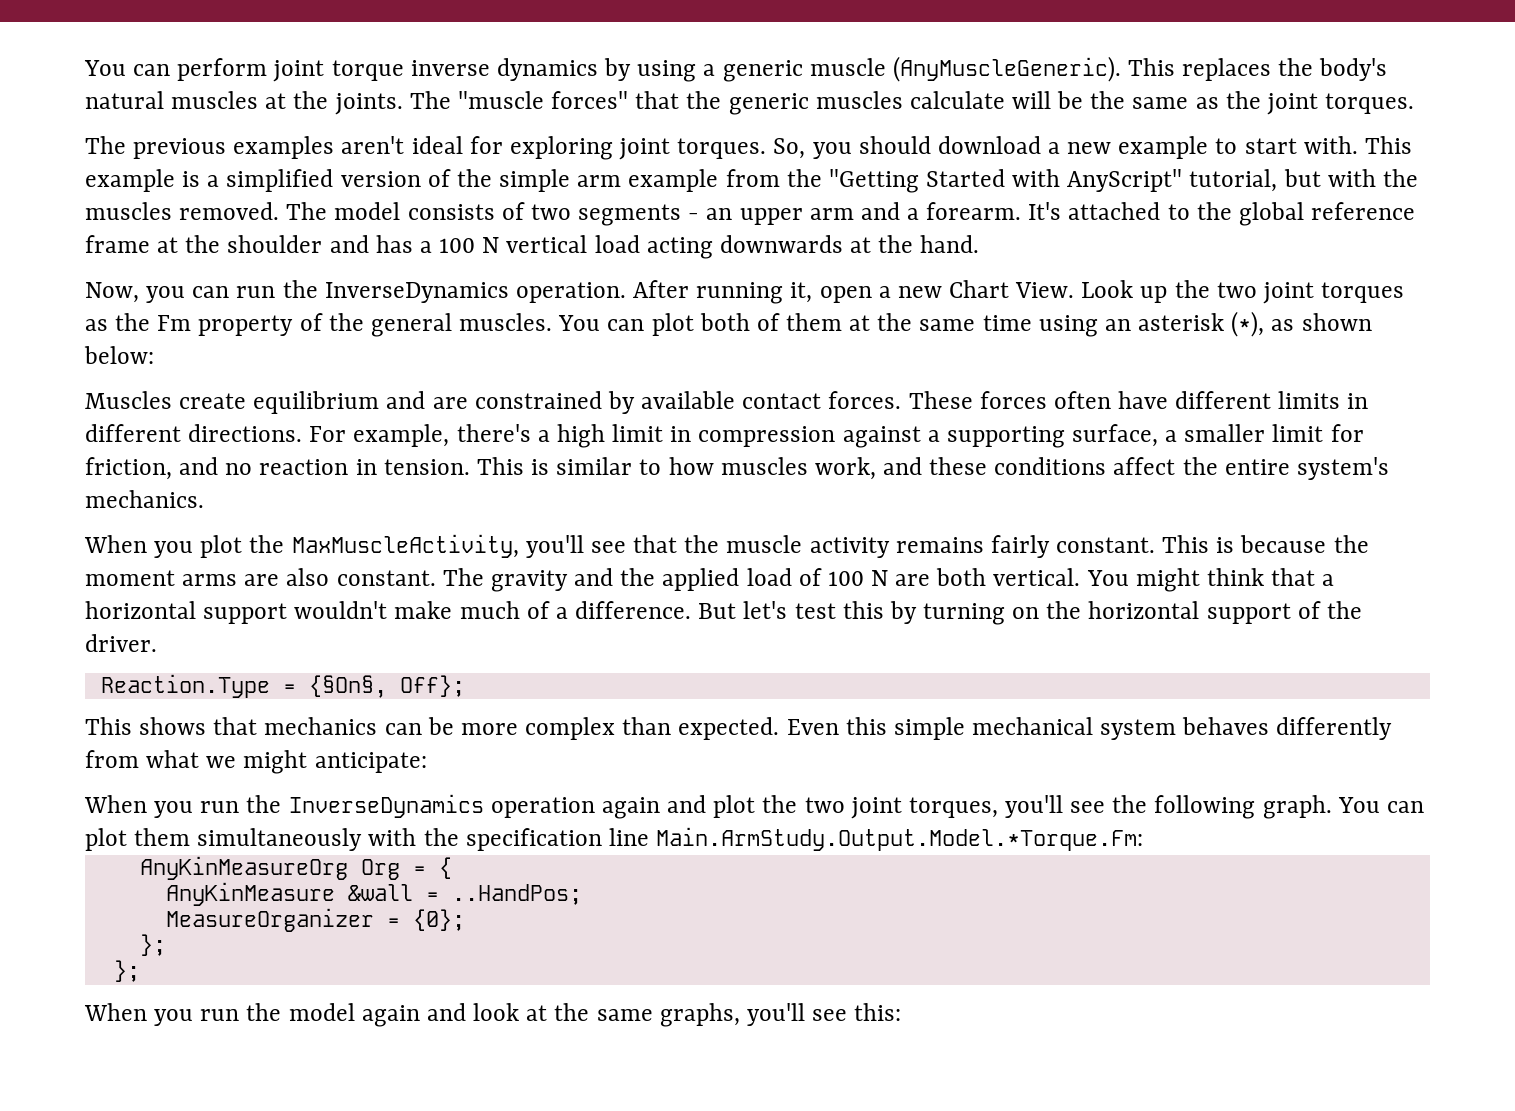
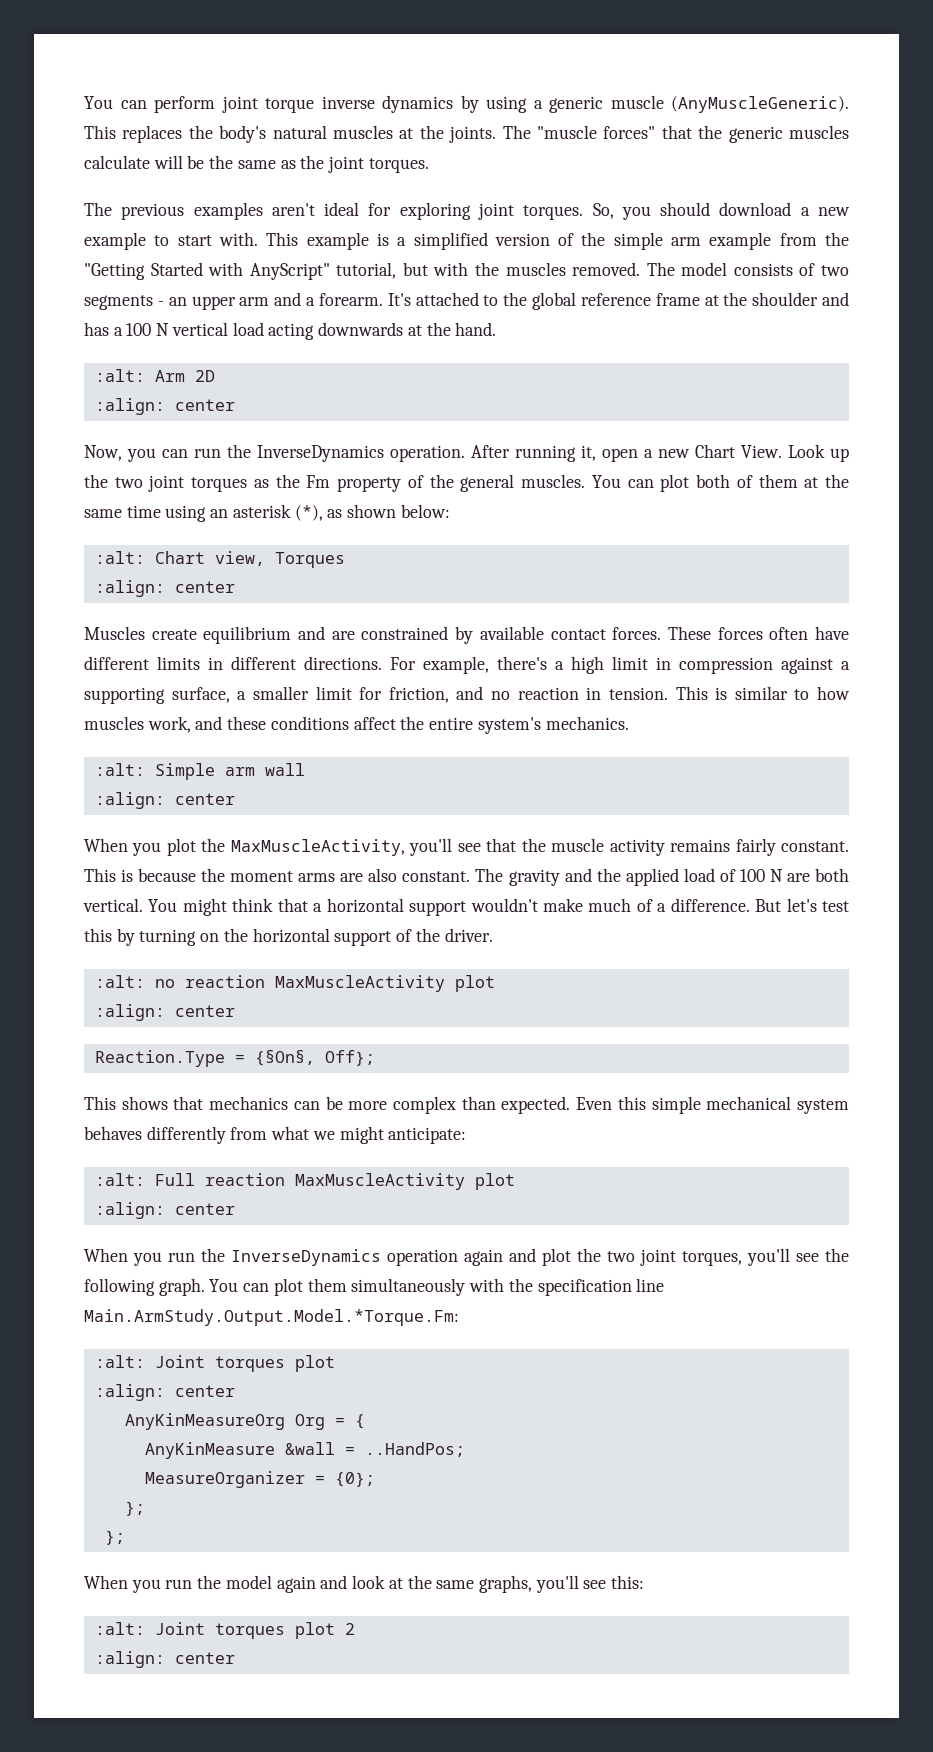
+ :alt: Arm 2D
+ :align: center
+ :alt: Chart view, Torques
+ :align: center
+ :alt: Simple arm wall
+ :align: center
+ :alt: no reaction MaxMuscleActivity plot
+ :align: center
+ :alt: Full reaction MaxMuscleActivity plot
+ :align: center
  You can plot them simultaneously with the specification line Main.ArmStudy.Output.Model.*Torque.Fm:
+ :alt: Joint torques plot
+ :align: center
+ :alt: Joint torques plot 2
+ :align: center

